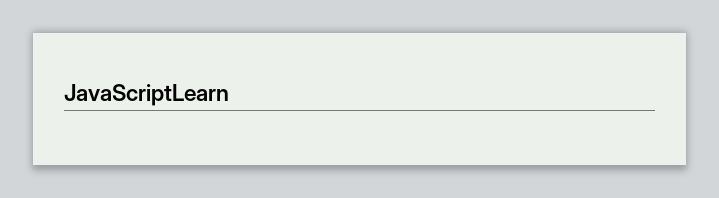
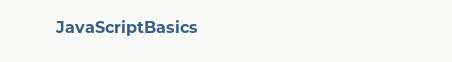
- JavaScriptLearn
+ JavaScriptBasics

